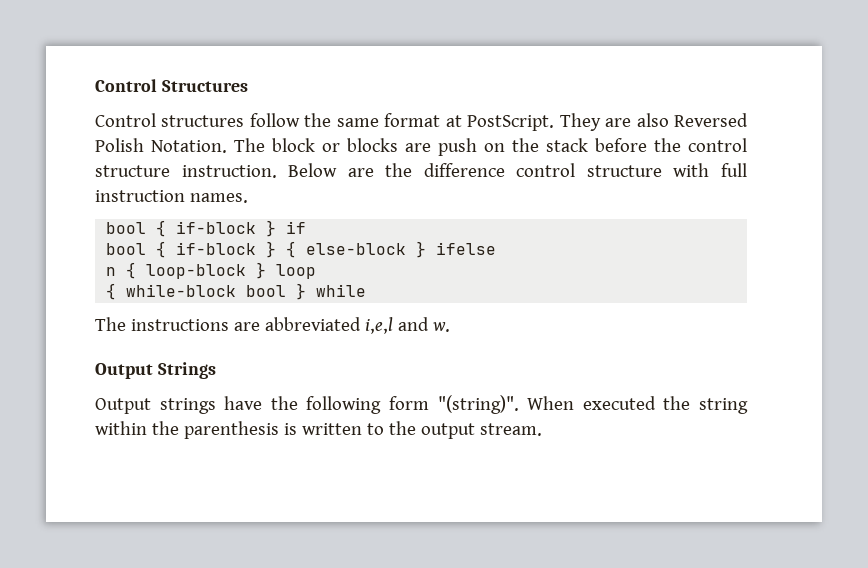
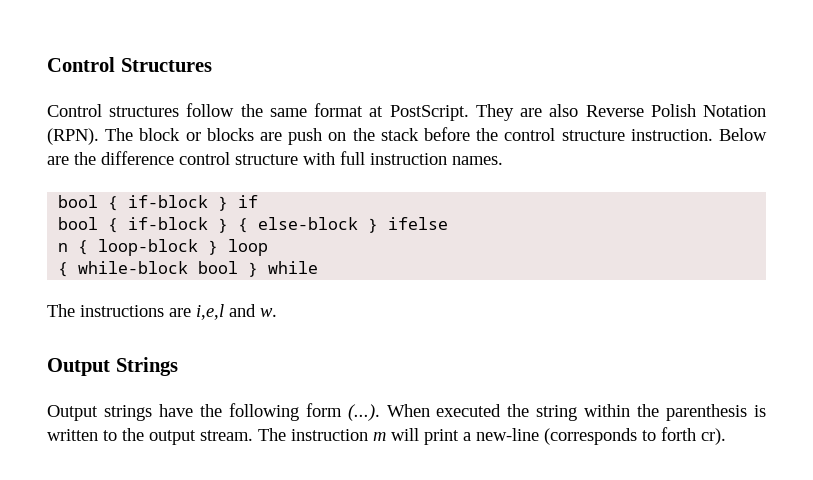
- They are also Reversed Polish Notation.
+ They are also Reverse Polish Notation (RPN).
- The instructions are abbreviated i,e,l and w.
+ The instructions are i,e,l and w.
- Output strings have the following form "(string)". When executed the string within the parenthesis is written to the output stream.
+ Output strings have the following form (...). When executed the string within the parenthesis is written to the output stream.
+ The instruction m will print a new-line (corresponds to forth cr).

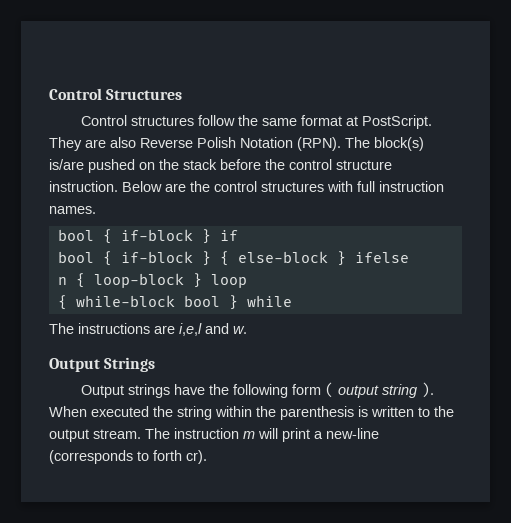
- The block or blocks are push on the stack before the control structure instruction.
+ The block(s) is/are pushed on the stack before the control structure instruction.
- Below are the difference control structure with full instruction names.
+ Below are the control structures with full instruction names.
- Output strings have the following form (...). When executed the string within the parenthesis is written to the output stream.
+ Output strings have the following form ( output string ). When executed the string within the parenthesis is written to the output stream.

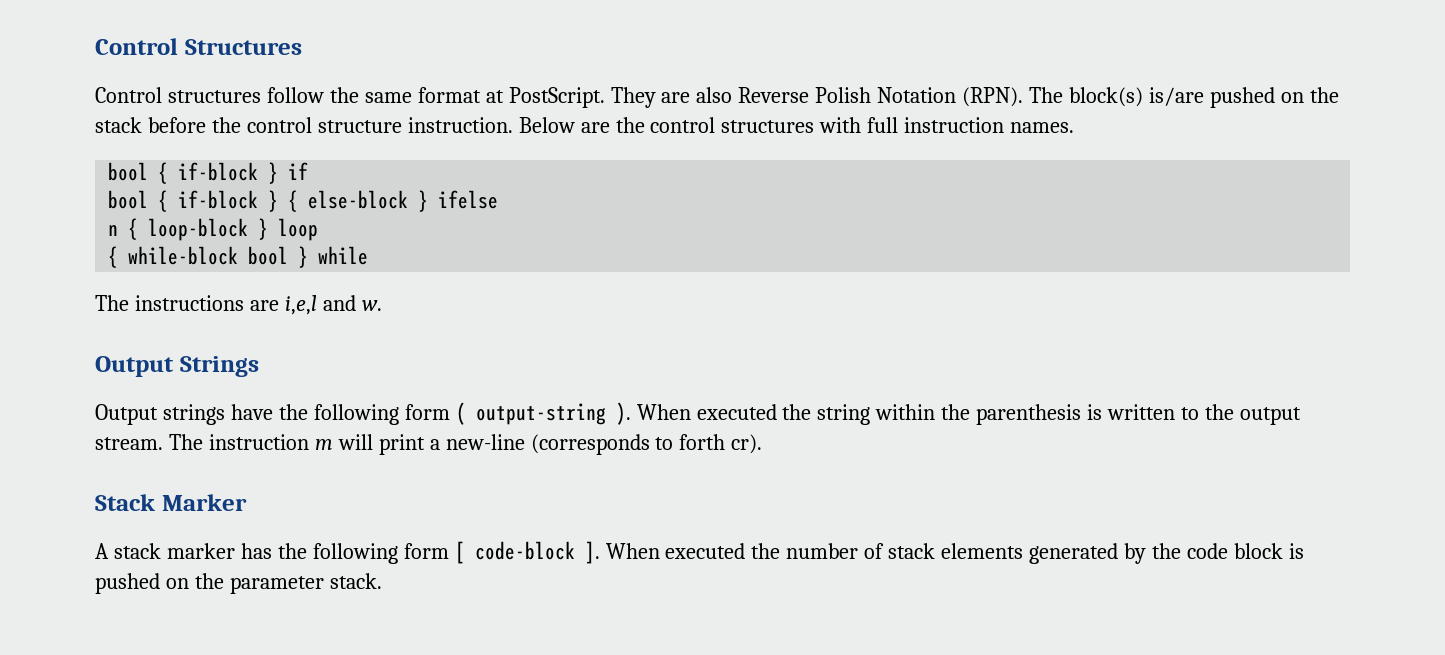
- Output strings have the following form ( output string ).
+ Output strings have the following form ( output-string ).
+ Stack Marker
+ A stack marker has the following form [ code-block ]. When executed the number of stack elements generated by the code block is pushed on the parameter stack.

